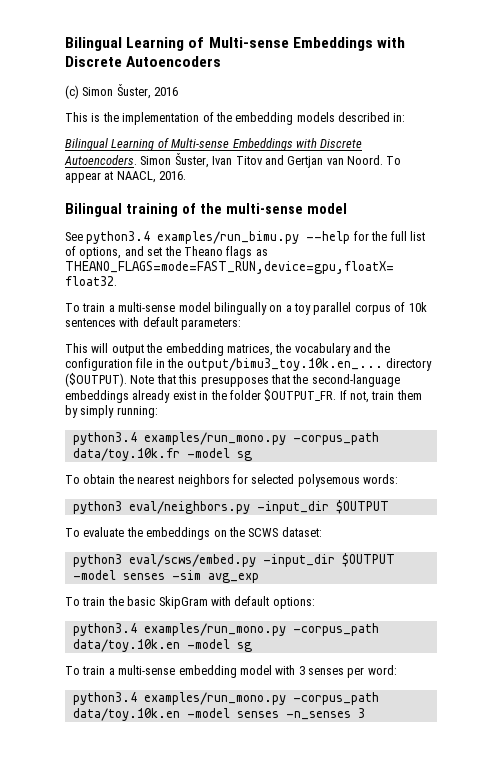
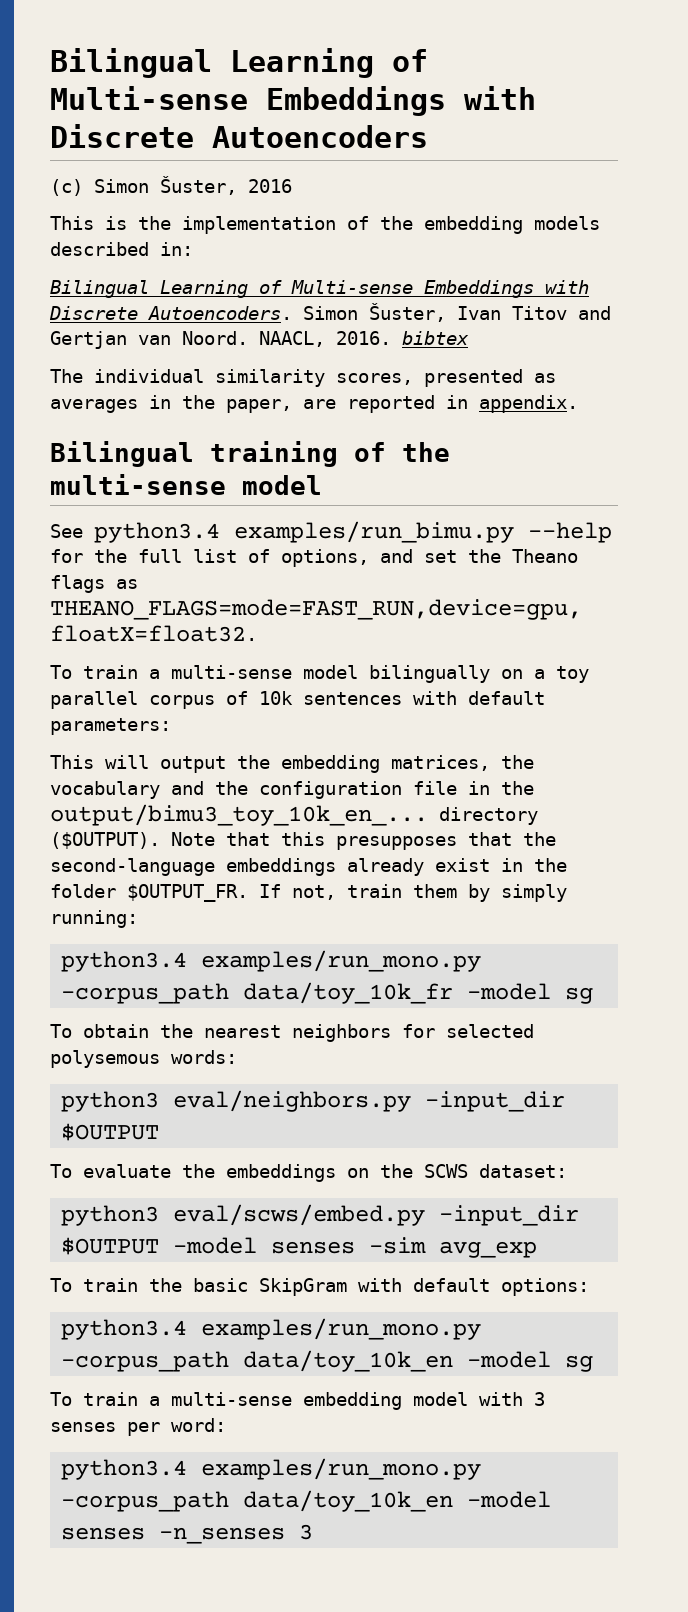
- To appear at NAACL, 2016.
+ NAACL, 2016. bibtex
+ The individual similarity scores, presented as averages in the paper, are reported in appendix.
- This will output the embedding matrices, the vocabulary and the configuration file in the output/bimu3_toy.10k.en_... directory ($OUTPUT).
+ This will output the embedding matrices, the vocabulary and the configuration file in the output/bimu3_toy_10k_en_... directory ($OUTPUT).
- python3.4 examples/run_mono.py -corpus_path data/toy.10k.fr -model sg
+ python3.4 examples/run_mono.py -corpus_path data/toy_10k_fr -model sg
- python3.4 examples/run_mono.py -corpus_path data/toy.10k.en -model sg
+ python3.4 examples/run_mono.py -corpus_path data/toy_10k_en -model sg
- python3.4 examples/run_mono.py -corpus_path data/toy.10k.en -model senses -n_senses 3
+ python3.4 examples/run_mono.py -corpus_path data/toy_10k_en -model senses -n_senses 3

